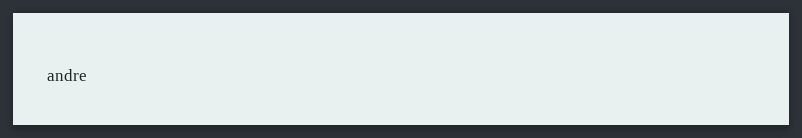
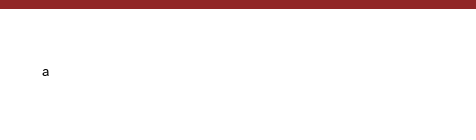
- andre
+ a

